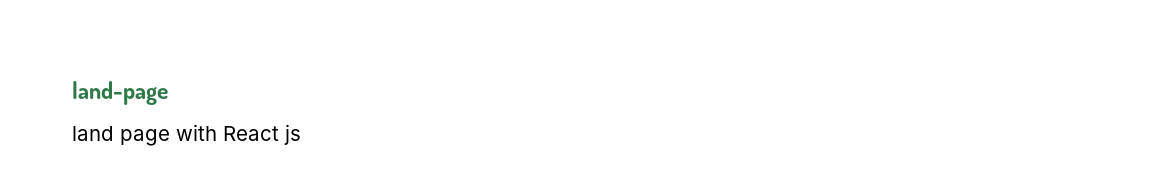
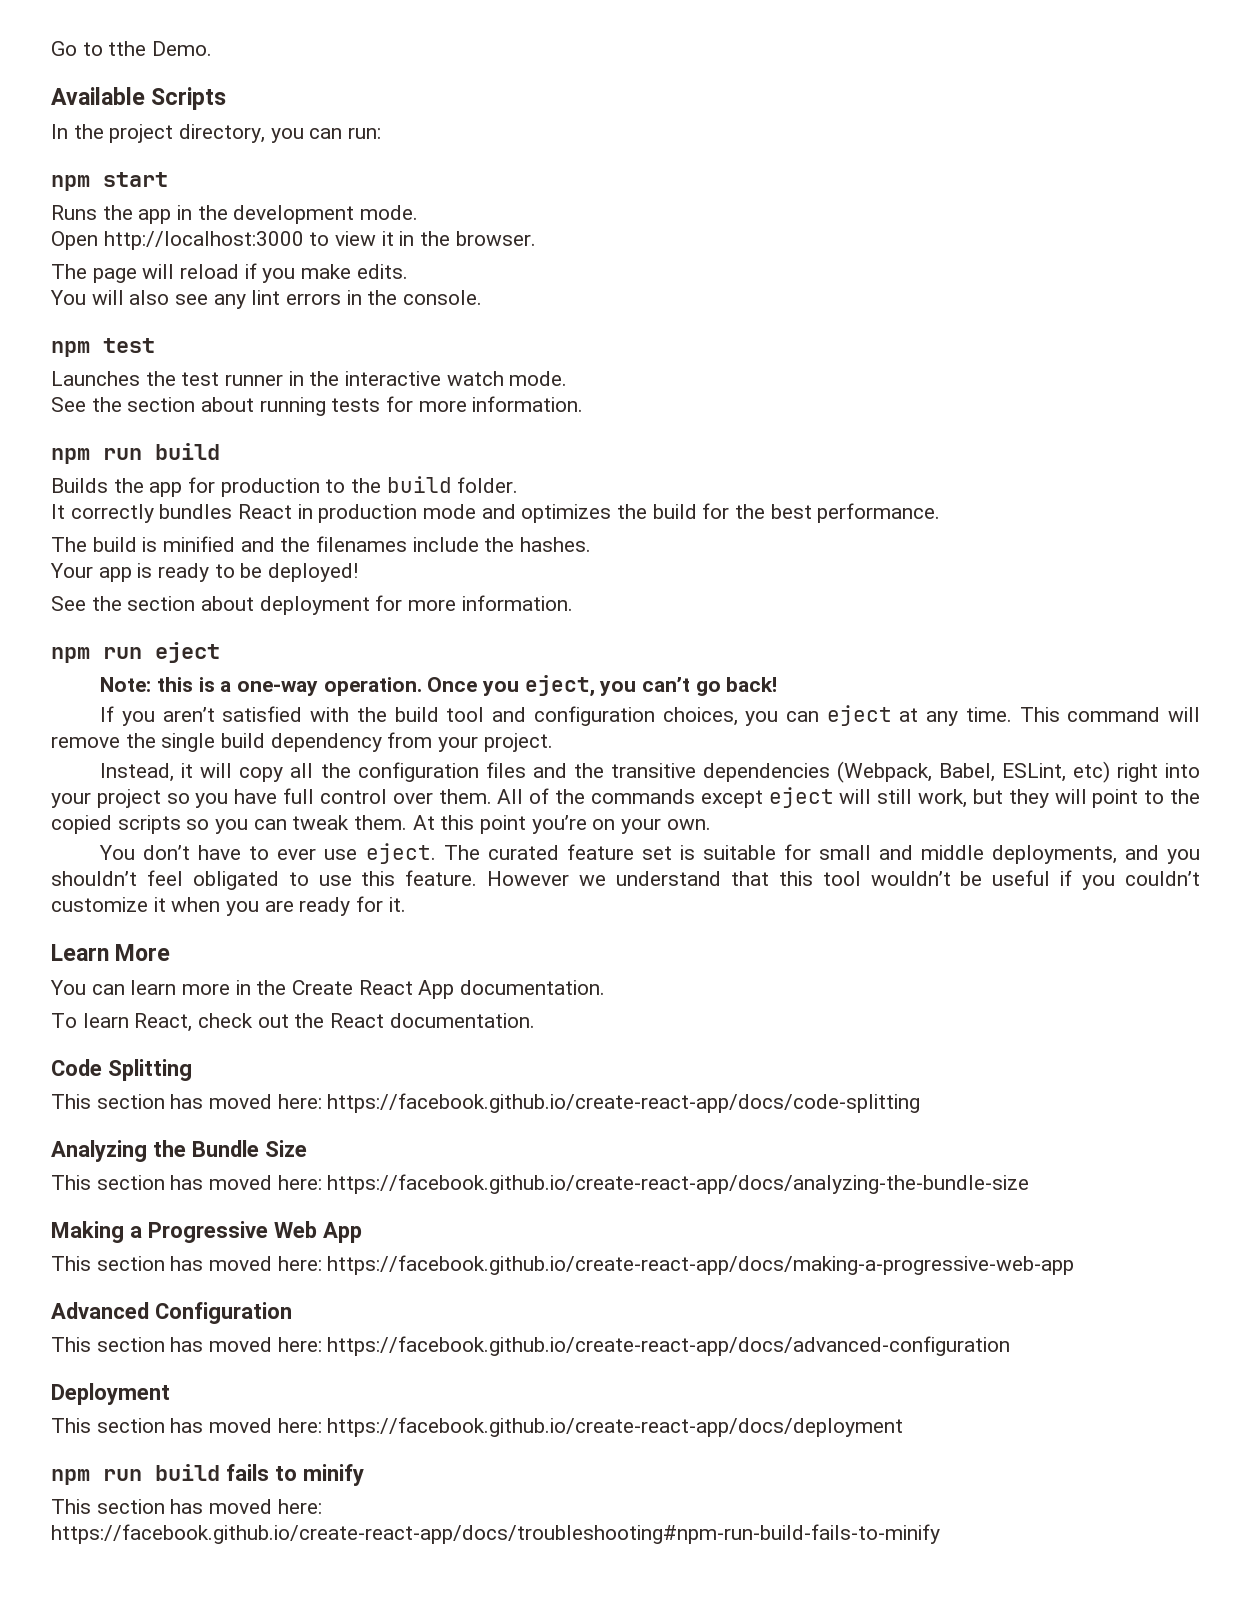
- land-page
- land page with React js
+ Go to tthe Demo.
+ Available Scripts
+ In the project directory, you can run:
+ npm start
+ Runs the app in the development mode.
+ Open http://localhost:3000 to view it in the browser.
+ The page will reload if you make edits.
+ You will also see any lint errors in the console.
+ npm test
+ Launches the test runner in the interactive watch mode.
+ See the section about running tests for more information.
+ npm run build
+ Builds the app for production to the build folder.
+ It correctly bundles React in production mode and optimizes the build for the best performance.
+ The build is minified and the filenames include the hashes.
+ Your app is ready to be deployed!
+ See the section about deployment for more information.
+ npm run eject
+ Note: this is a one-way operation. Once you eject, you can’t go back!
+ If you aren’t satisfied with the build tool and configuration choices, you can eject at any time. This command will remove the single build dependency from your project.
+ Instead, it will copy all the configuration files and the transitive dependencies (Webpack, Babel, ESLint, etc) right into your project so you have full control over them. All of the commands except eject will still work, but they will point to the copied scripts so you can tweak them. At this point you’re on your own.
+ You don’t have to ever use eject. The curated feature set is suitable for small and middle deployments, and you shouldn’t feel obligated to use this feature. However we understand that this tool wouldn’t be useful if you couldn’t customize it when you are ready for it.
+ Learn More
+ You can learn more in the Create React App documentation.
+ To learn React, check out the React documentation.
+ Code Splitting
+ This section has moved here: https://facebook.github.io/create-react-app/docs/code-splitting
+ Analyzing the Bundle Size
+ This section has moved here: https://facebook.github.io/create-react-app/docs/analyzing-the-bundle-size
+ Making a Progressive Web App
+ This section has moved here: https://facebook.github.io/create-react-app/docs/making-a-progressive-web-app
+ Advanced Configuration
+ This section has moved here: https://facebook.github.io/create-react-app/docs/advanced-configuration
+ Deployment
+ This section has moved here: https://facebook.github.io/create-react-app/docs/deployment
+ npm run build fails to minify
+ This section has moved here: https://facebook.github.io/create-react-app/docs/troubleshooting#npm-run-build-fails-to-minify

